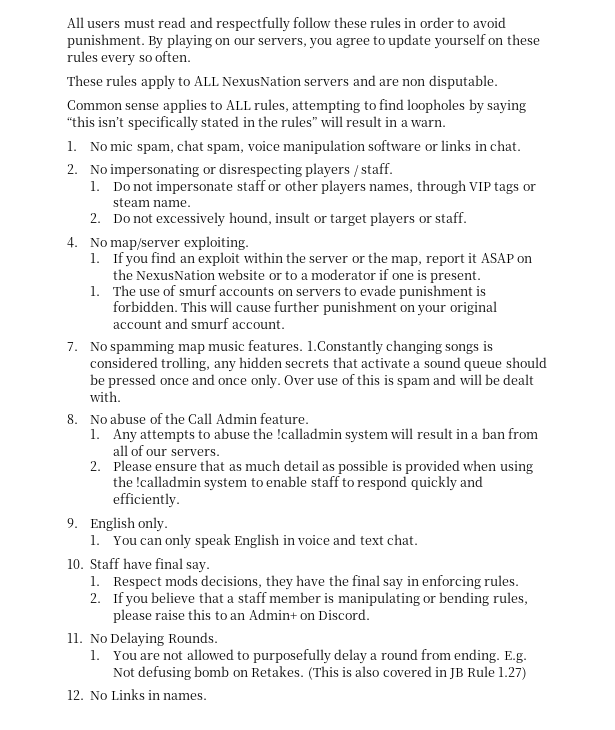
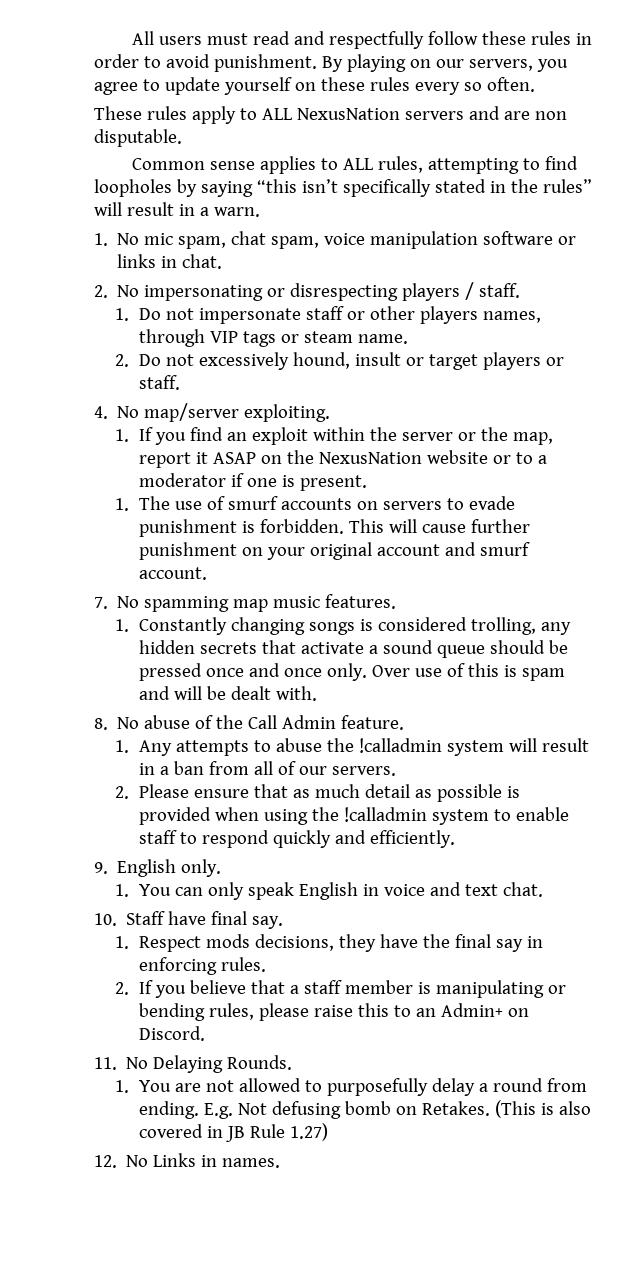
- 7. No spamming map music features. 1.Constantly changing songs is considered trolling, any hidden secrets that activate a sound queue should be pressed once and once only.
+ 7. No spamming map music features.
+ 1. Constantly changing songs is considered trolling, any hidden secrets that activate a sound queue should be pressed once and once only.

